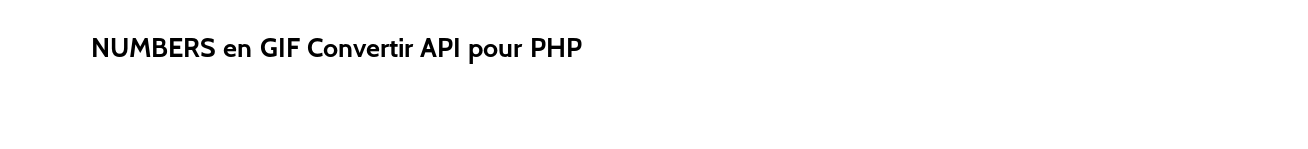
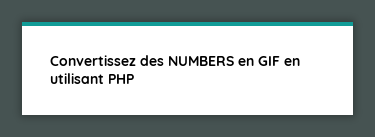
- NUMBERS en GIF Convertir API pour PHP
+ Convertissez des NUMBERS en GIF en utilisant PHP

